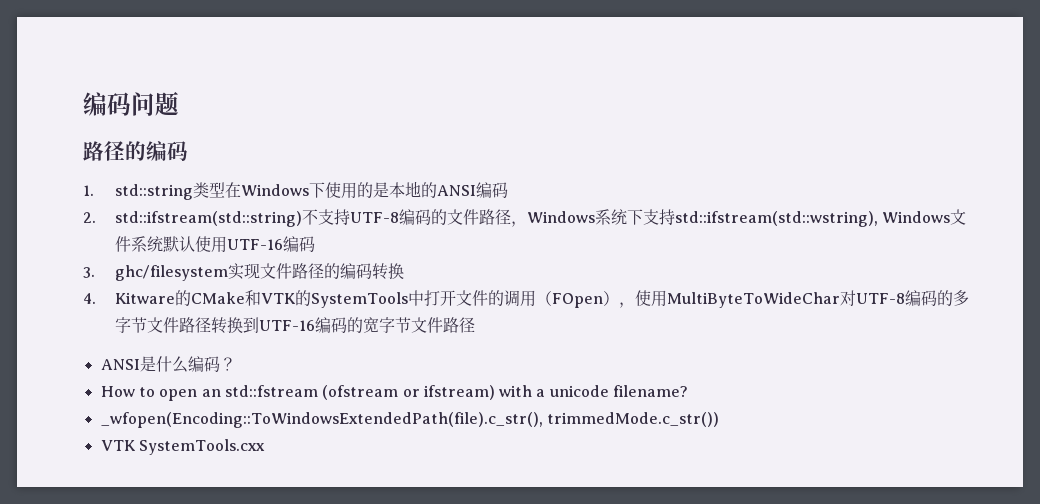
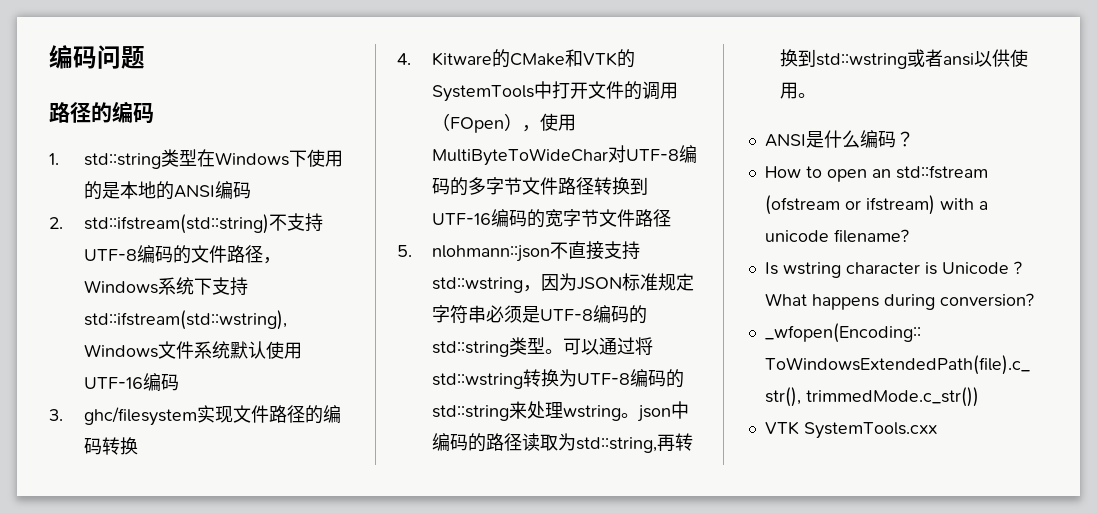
+ 5. nlohmann::json不直接支持std::wstring，因为JSON标准规定字符串必须是UTF-8编码的std::string类型。可以通过将std::wstring转换为UTF-8编码的std::string来处理wstring。json中编码的路径读取为std::string,再转换到std::wstring或者ansi以供使用。
+ Is wstring character is Unicode ? What happens during conversion?

